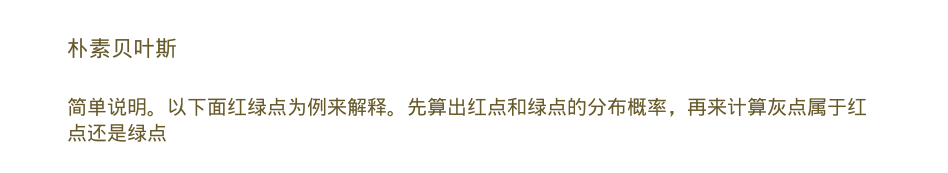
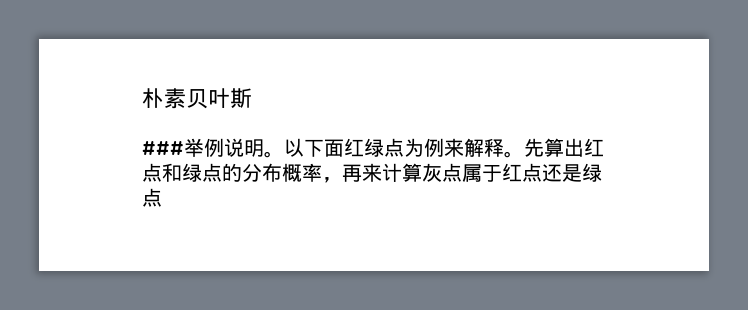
- 简单说明。
+ ###举例说明。

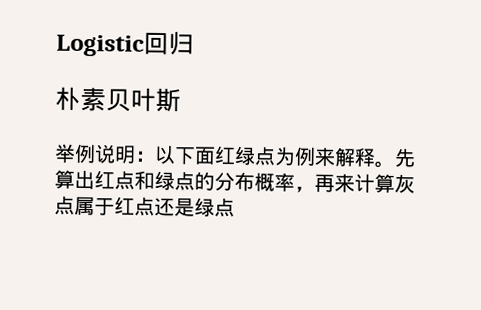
+ Logistic回归
- ###举例说明。以下面红绿点为例来解释。
+ 举例说明：以下面红绿点为例来解释。

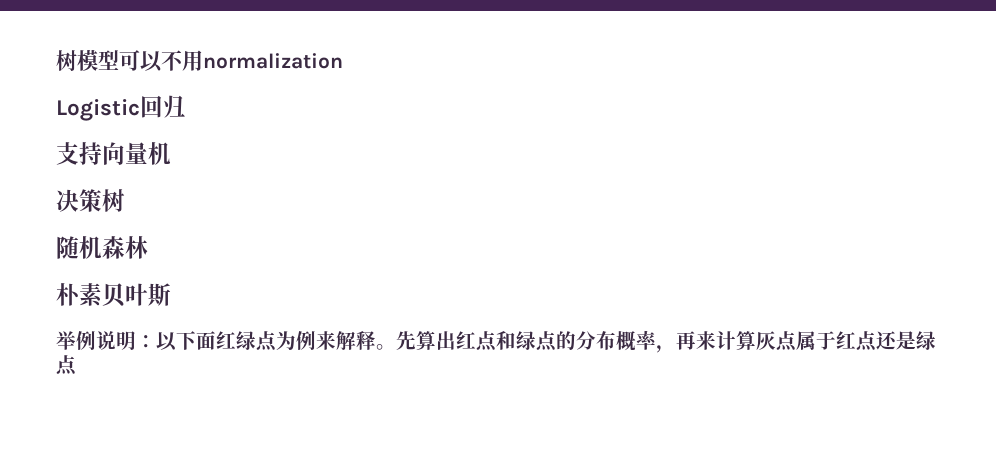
+ 树模型可以不用normalization
  Logistic回归
+ 支持向量机
+ 决策树
+ 随机森林

